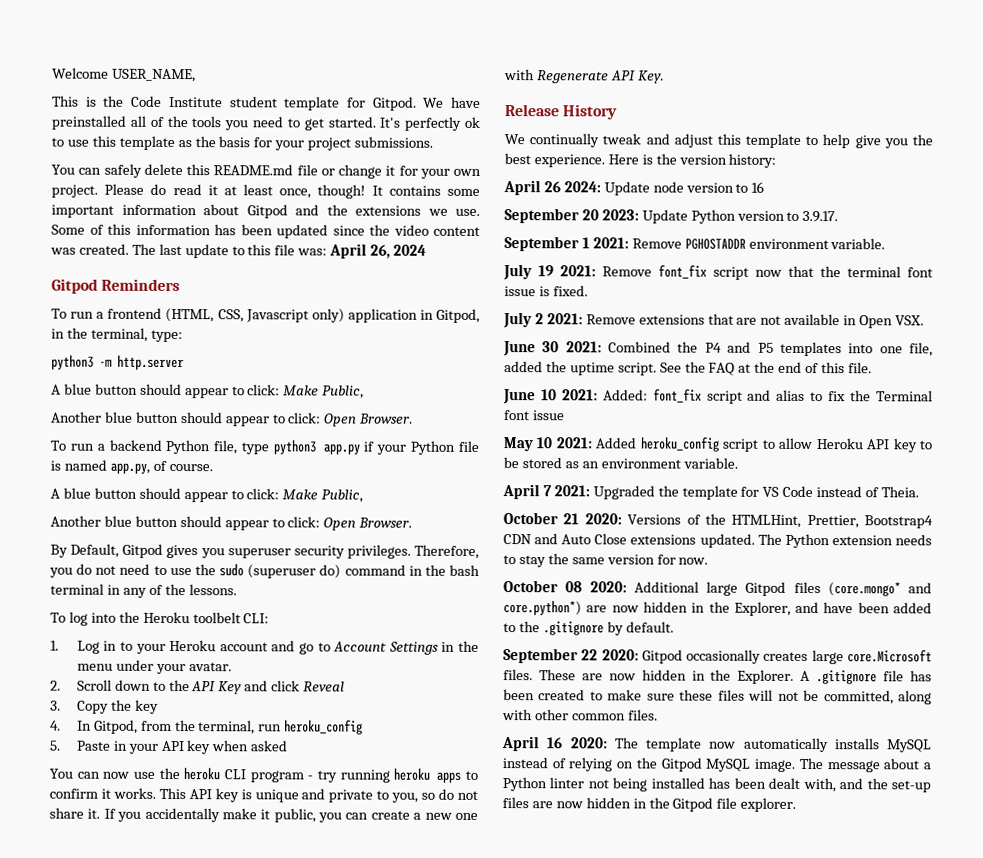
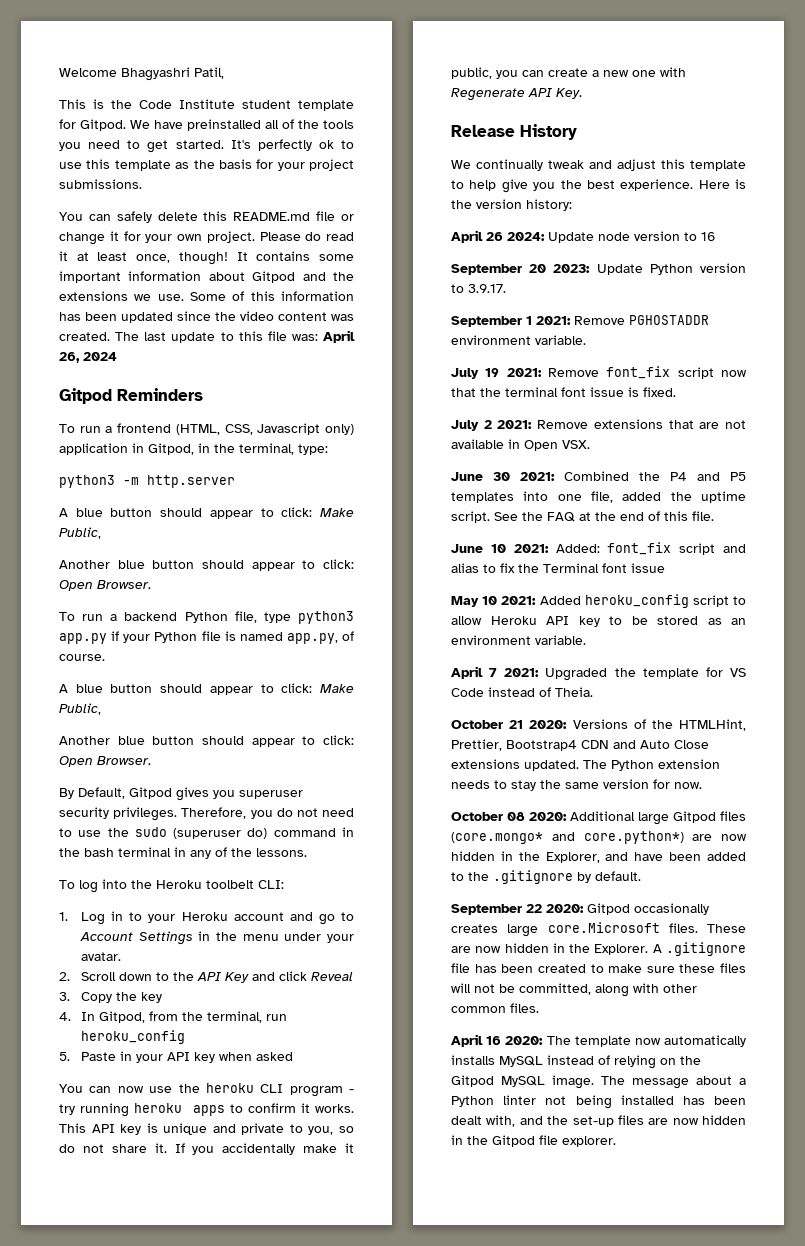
- Welcome USER_NAME,
+ Welcome Bhagyashri Patil,

